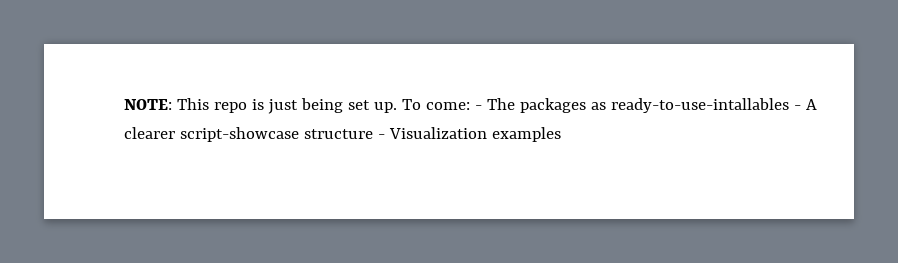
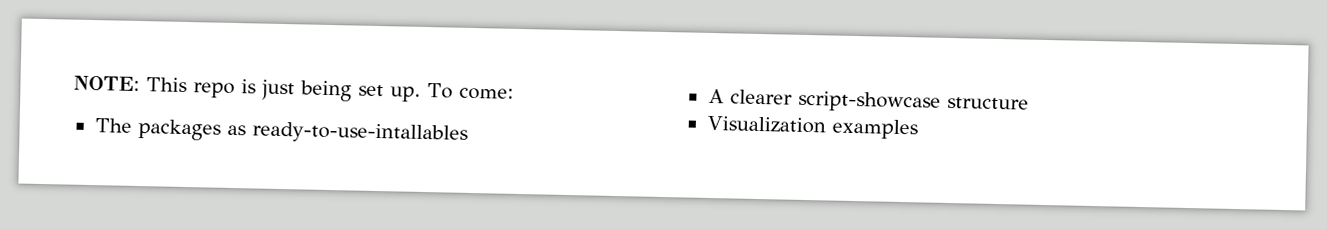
- To come: - The packages as ready-to-use-intallables - A clearer script-showcase structure - Visualization examples
+ To come:
+ The packages as ready-to-use-intallables
+ A clearer script-showcase structure
+ Visualization examples

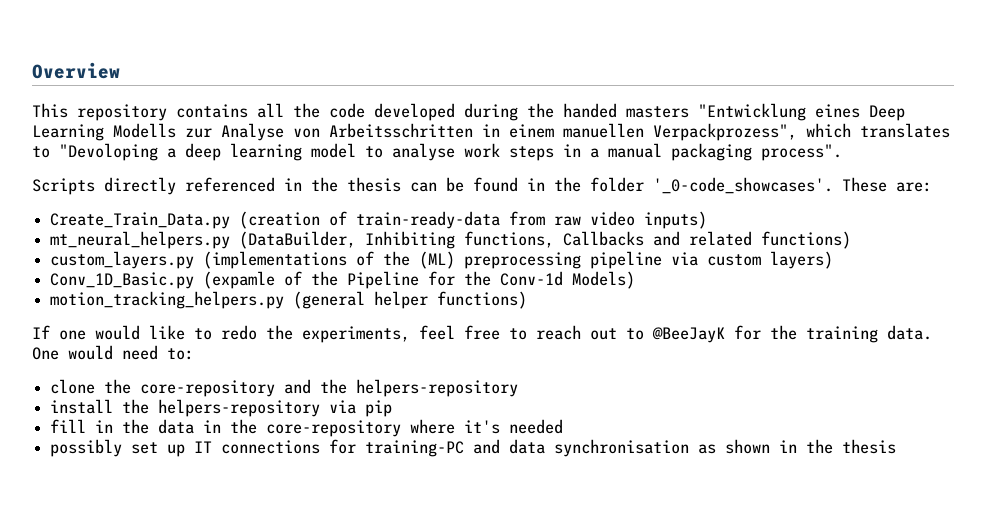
- NOTE: This repo is just being set up. To come:
- The packages as ready-to-use-intallables
- A clearer script-showcase structure
- Visualization examples
+ Overview
+ This repository contains all the code developed during the handed masters "Entwicklung eines Deep Learning Modells zur Analyse von Arbeitsschritten in einem manuellen Verpackprozess", which translates to "Devoloping a deep learning model to analyse work steps in a manual packaging process".
+ Scripts directly referenced in the thesis can be found in the folder '_0-code_showcases'. These are:
+ Create_Train_Data.py (creation of train-ready-data from raw video inputs)
+ mt_neural_helpers.py (DataBuilder, Inhibiting functions, Callbacks and related functions)
+ custom_layers.py (implementations of the (ML) preprocessing pipeline via custom layers)
+ Conv_1D_Basic.py (expamle of the Pipeline for the Conv-1d Models)
+ motion_tracking_helpers.py (general helper functions)
+ If one would like to redo the experiments, feel free to reach out to @BeeJayK for the training data. One would need to:
+ clone the core-repository and the helpers-repository
+ install the helpers-repository via pip
+ fill in the data in the core-repository where it's needed
+ possibly set up IT connections for training-PC and data synchronisation as shown in the thesis

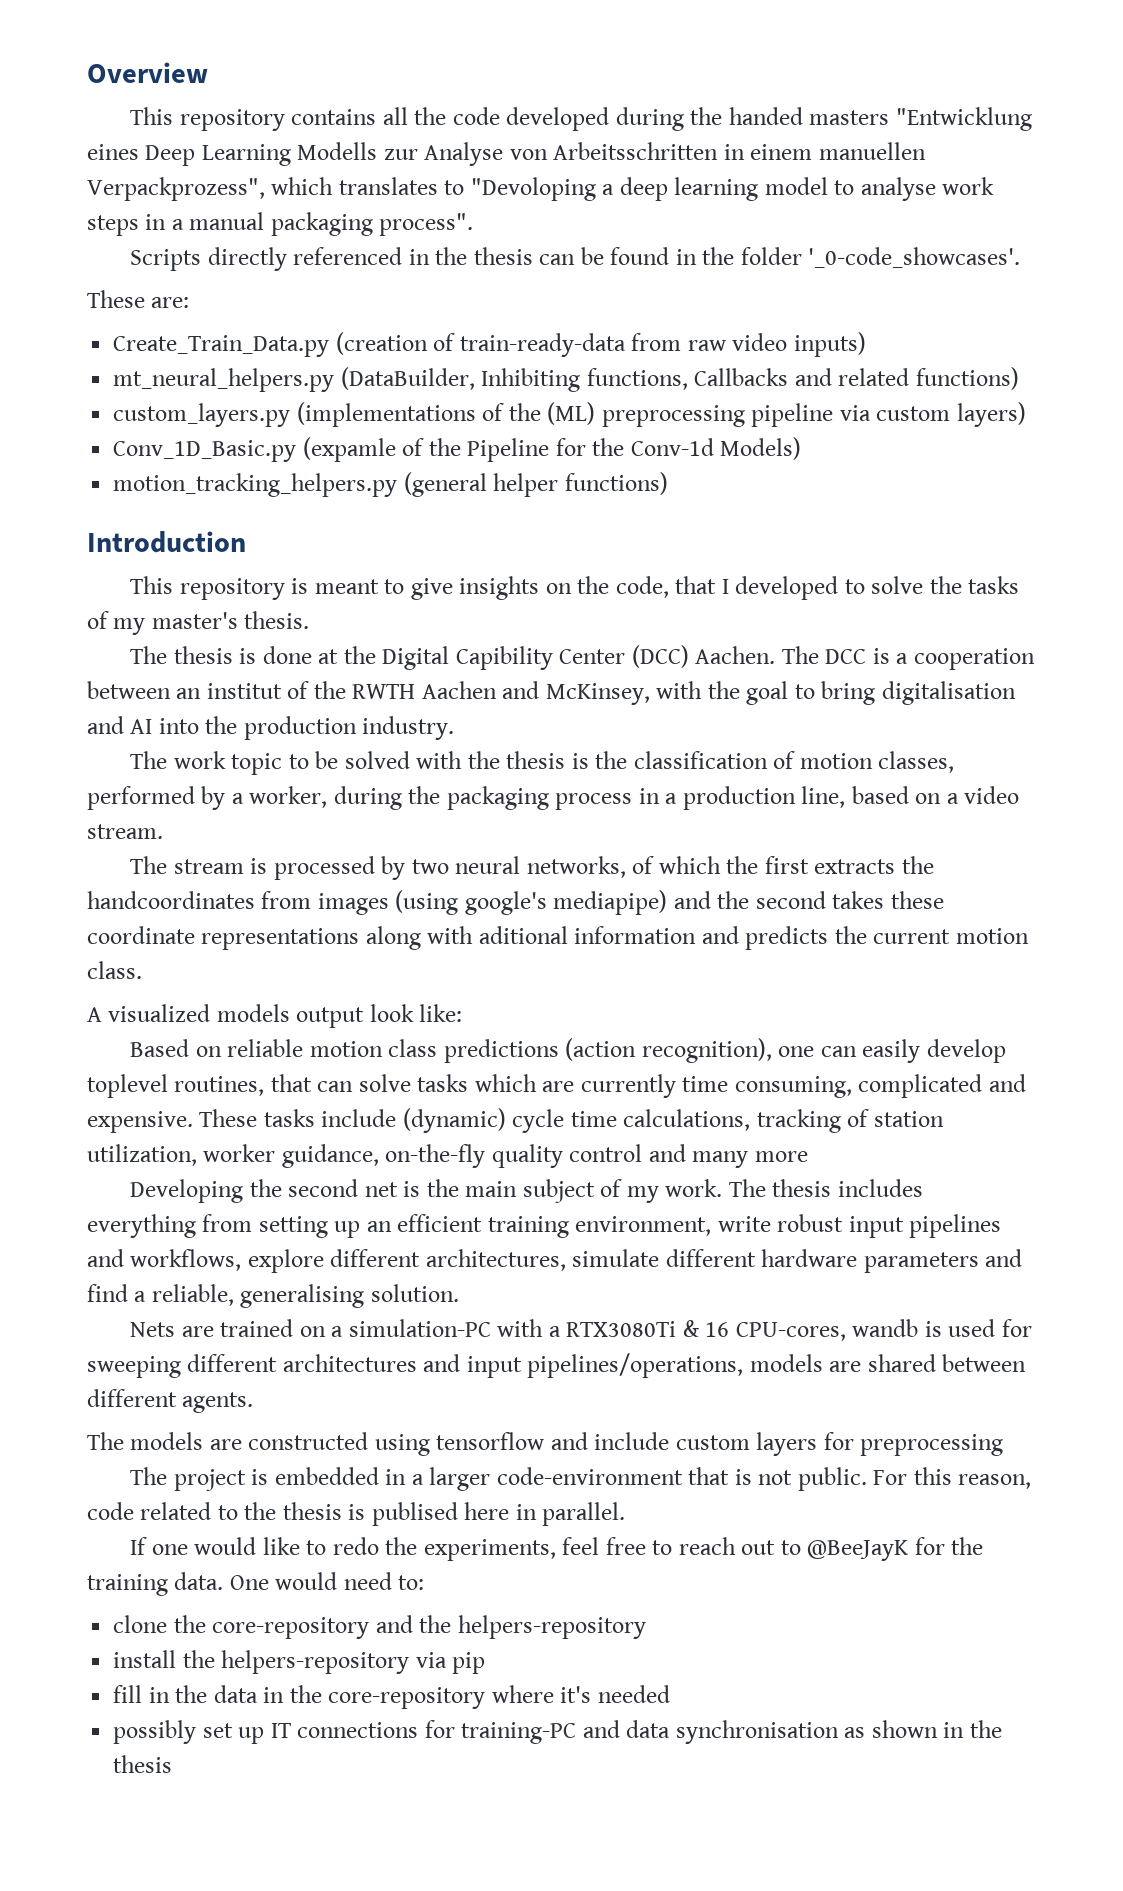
- Scripts directly referenced in the thesis can be found in the folder '_0-code_showcases'. These are:
+ Scripts directly referenced in the thesis can be found in the folder '_0-code_showcases'.
+ These are:
+ Introduction
+ This repository is meant to give insights on the code, that I developed to solve the tasks of my master's thesis.
+ The thesis is done at the Digital Capibility Center (DCC) Aachen. The DCC is a cooperation between an institut of the RWTH Aachen and McKinsey, with the goal to bring digitalisation and AI into the production industry.
+ The work topic to be solved with the thesis is the classification of motion classes, performed by a worker, during the packaging process in a production line, based on a video stream.
+ The stream is processed by two neural networks, of which the first extracts the handcoordinates from images (using google's mediapipe) and the second takes these coordinate representations along with aditional information and predicts the current motion class.
+ A visualized models output look like:
+ Based on reliable motion class predictions (action recognition), one can easily develop toplevel routines, that can solve tasks which are currently time consuming, complicated and expensive. These tasks include (dynamic) cycle time calculations, tracking of station utilization, worker guidance, on-the-fly quality control and many more
+ Developing the second net is the main subject of my work. The thesis includes everything from setting up an efficient training environment, write robust input pipelines and workflows, explore different architectures, simulate different hardware parameters and find a reliable, generalising solution.
+ Nets are trained on a simulation-PC with a RTX3080Ti & 16 CPU-cores, wandb is used for sweeping different architectures and input pipelines/operations, models are shared between different agents.
+ The models are constructed using tensorflow and include custom layers for preprocessing
+ The project is embedded in a larger code-environment that is not public. For this reason, code related to the thesis is publised here in parallel.

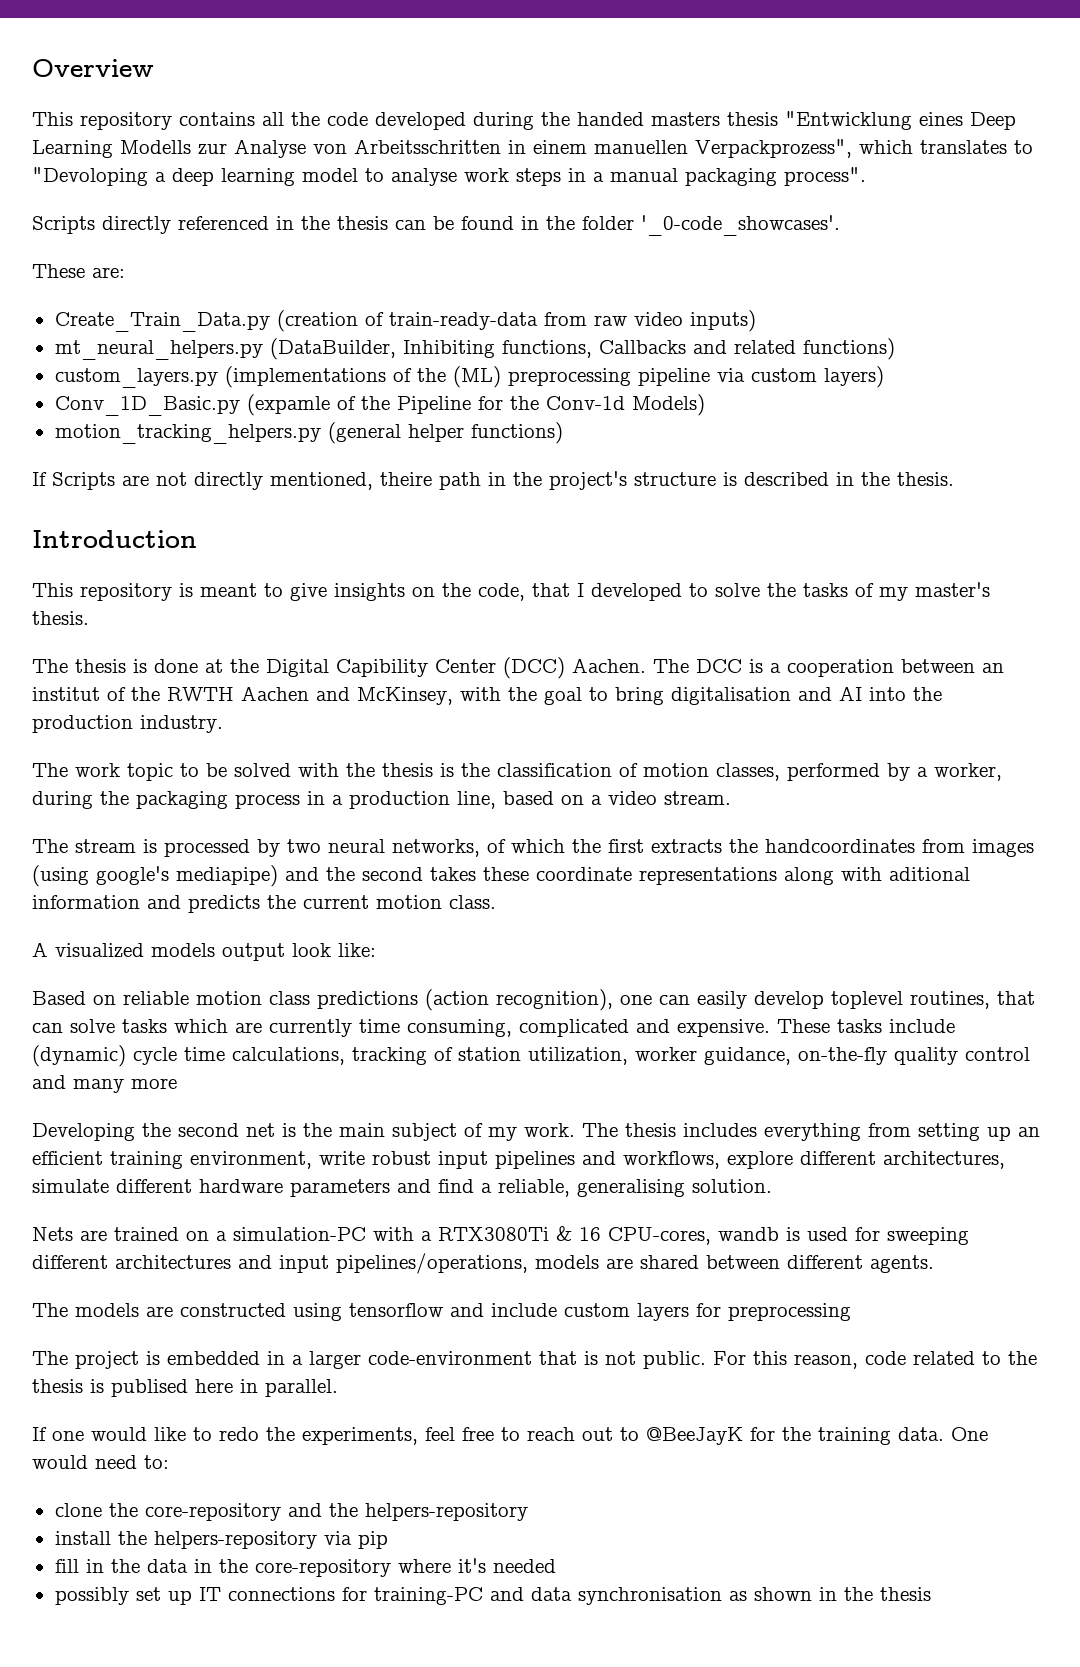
- This repository contains all the code developed during the handed masters "Entwicklung eines Deep Learning Modells zur Analyse von Arbeitsschritten in einem manuellen Verpackprozess", which translates to "Devoloping a deep learning model to analyse work steps in a manual packaging process".
+ This repository contains all the code developed during the handed masters thesis "Entwicklung eines Deep Learning Modells zur Analyse von Arbeitsschritten in einem manuellen Verpackprozess", which translates to "Devoloping a deep learning model to analyse work steps in a manual packaging process".
+ If Scripts are not directly mentioned, theire path in the project's structure is described in the thesis.

